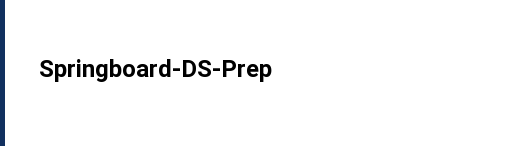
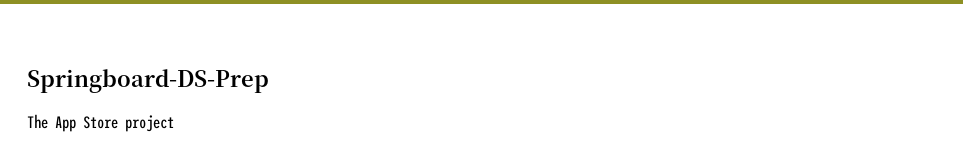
+ The App Store project

